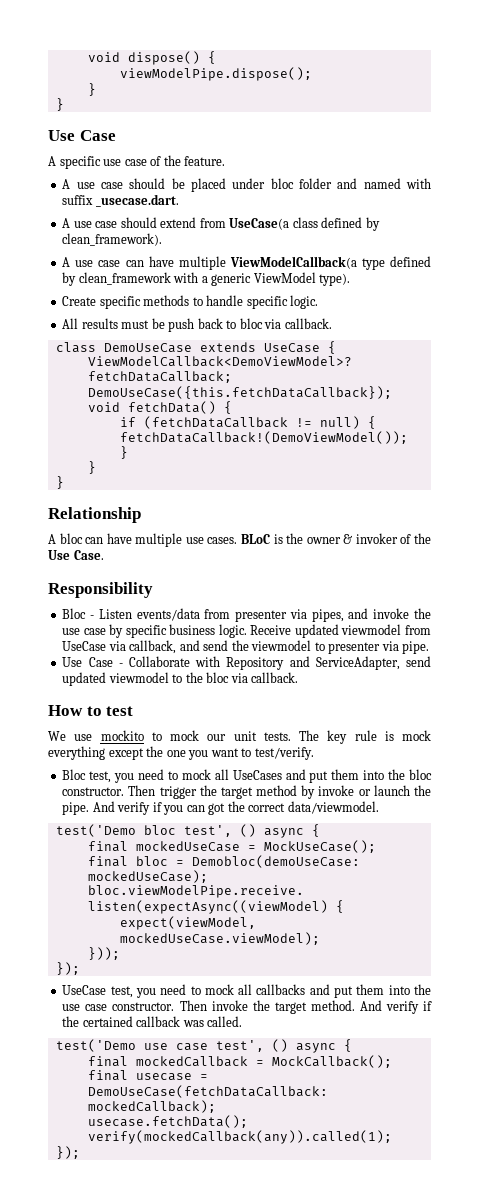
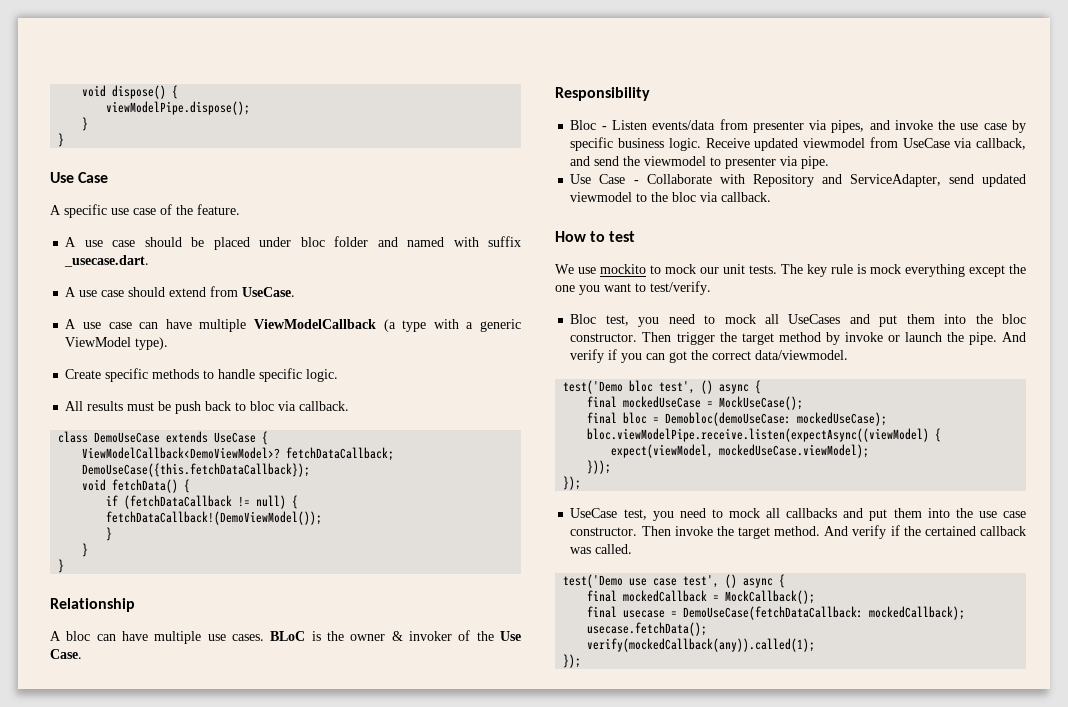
- A use case should extend from UseCase(a class defined by clean_framework).
+ A use case should extend from UseCase.
- A use case can have multiple ViewModelCallback(a type defined by clean_framework with a generic ViewModel type).
+ A use case can have multiple ViewModelCallback (a type with a generic ViewModel type).

